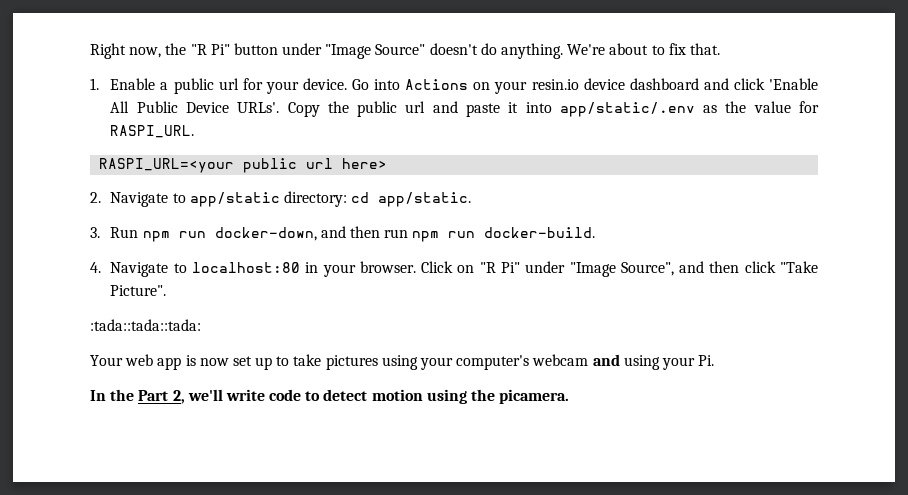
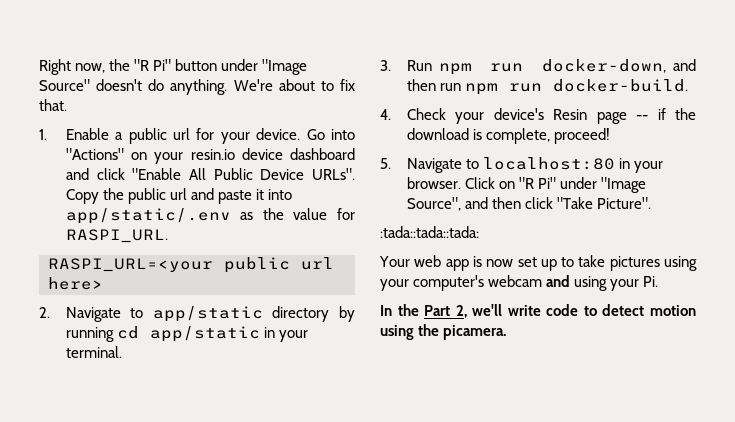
- Go into Actions on your resin.io device dashboard and click 'Enable All Public Device URLs'.
+ Go into "Actions" on your resin.io device dashboard and click "Enable All Public Device URLs".
- 2. Navigate to app/static directory: cd app/static.
+ 2. Navigate to app/static directory by running cd app/static in your terminal.
- 4. Navigate to localhost:80 in your browser.
+ 4. Check your device's Resin page -- if the download is complete, proceed!
+ 5. Navigate to localhost:80 in your browser.

